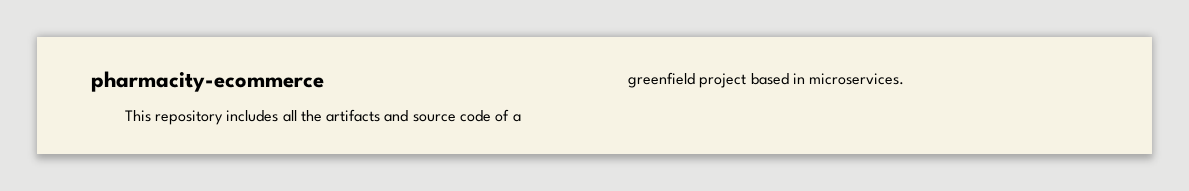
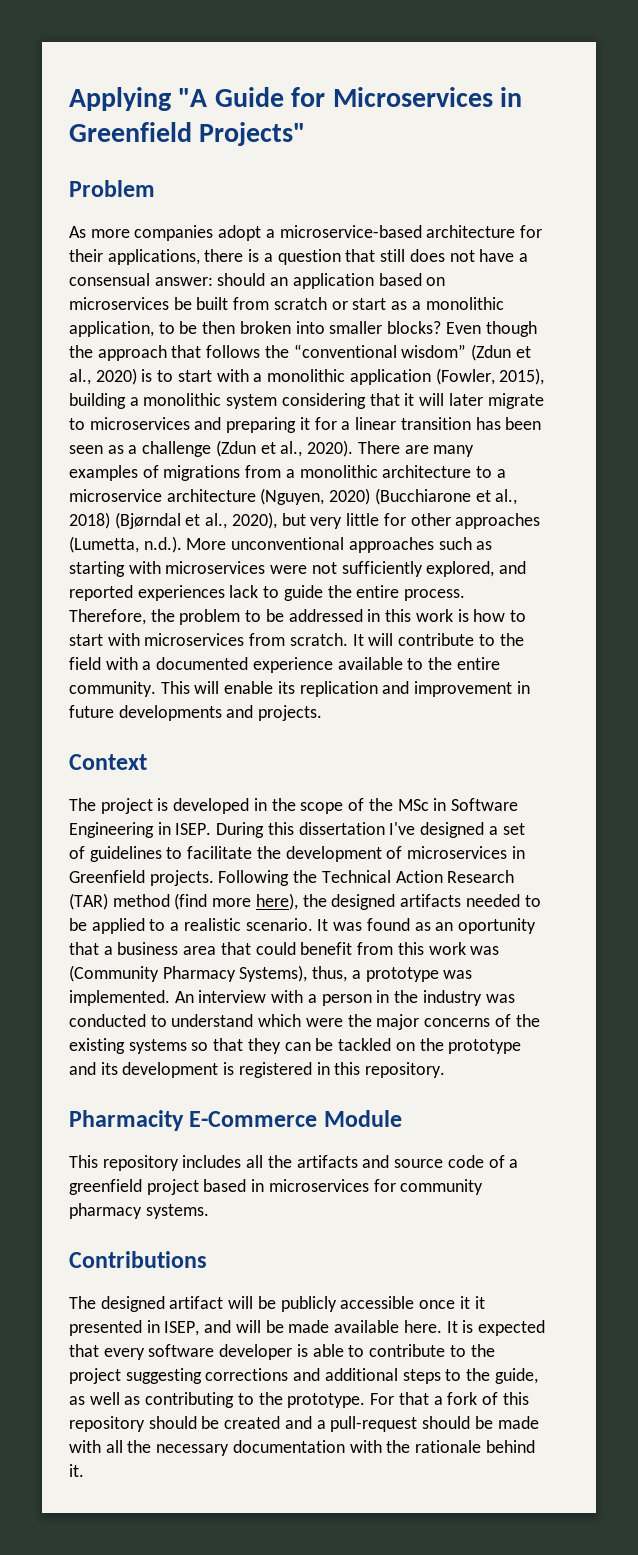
- pharmacity-ecommerce
+ Applying "A Guide for Microservices in Greenfield Projects"
+ Problem
+ As more companies adopt a microservice-based architecture for their applications, there is a question that still does not have a consensual answer: should an application based on microservices be built from scratch or start as a monolithic application, to be then broken into smaller blocks? Even though the approach that follows the “conventional wisdom” (Zdun et al., 2020) is to start with a monolithic application (Fowler, 2015), building a monolithic system considering that it will later migrate to microservices and preparing it for a linear transition has been seen as a challenge (Zdun et al., 2020). There are many examples of migrations from a monolithic architecture to a microservice architecture (Nguyen, 2020) (Bucchiarone et al., 2018) (Bjørndal et al., 2020), but very little for other approaches (Lumetta, n.d.). More unconventional approaches such as starting with microservices were not sufficiently explored, and reported experiences lack to guide the entire process. Therefore, the problem to be addressed in this work is how to start with microservices from scratch. It will contribute to the field with a documented experience available to the entire community. This will enable its replication and improvement in future developments and projects.
+ Context
+ The project is developed in the scope of the MSc in Software Engineering in ISEP. During this dissertation I've designed a set of guidelines to facilitate the development of microservices in Greenfield projects. Following the Technical Action Research (TAR) method (find more here), the designed artifacts needed to be applied to a realistic scenario. It was found as an oportunity that a business area that could benefit from this work was (Community Pharmacy Systems), thus, a prototype was implemented. An interview with a person in the industry was conducted to understand which were the major concerns of the existing systems so that they can be tackled on the prototype and its development is registered in this repository.
+ Pharmacity E-Commerce Module
- This repository includes all the artifacts and source code of a greenfield project based in microservices.
+ This repository includes all the artifacts and source code of a greenfield project based in microservices for community pharmacy systems.
+ Contributions
+ The designed artifact will be publicly accessible once it it presented in ISEP, and will be made available here. It is expected that every software developer is able to contribute to the project suggesting corrections and additional steps to the guide, as well as contributing to the prototype. For that a fork of this repository should be created and a pull-request should be made with all the necessary documentation with the rationale behind it.

